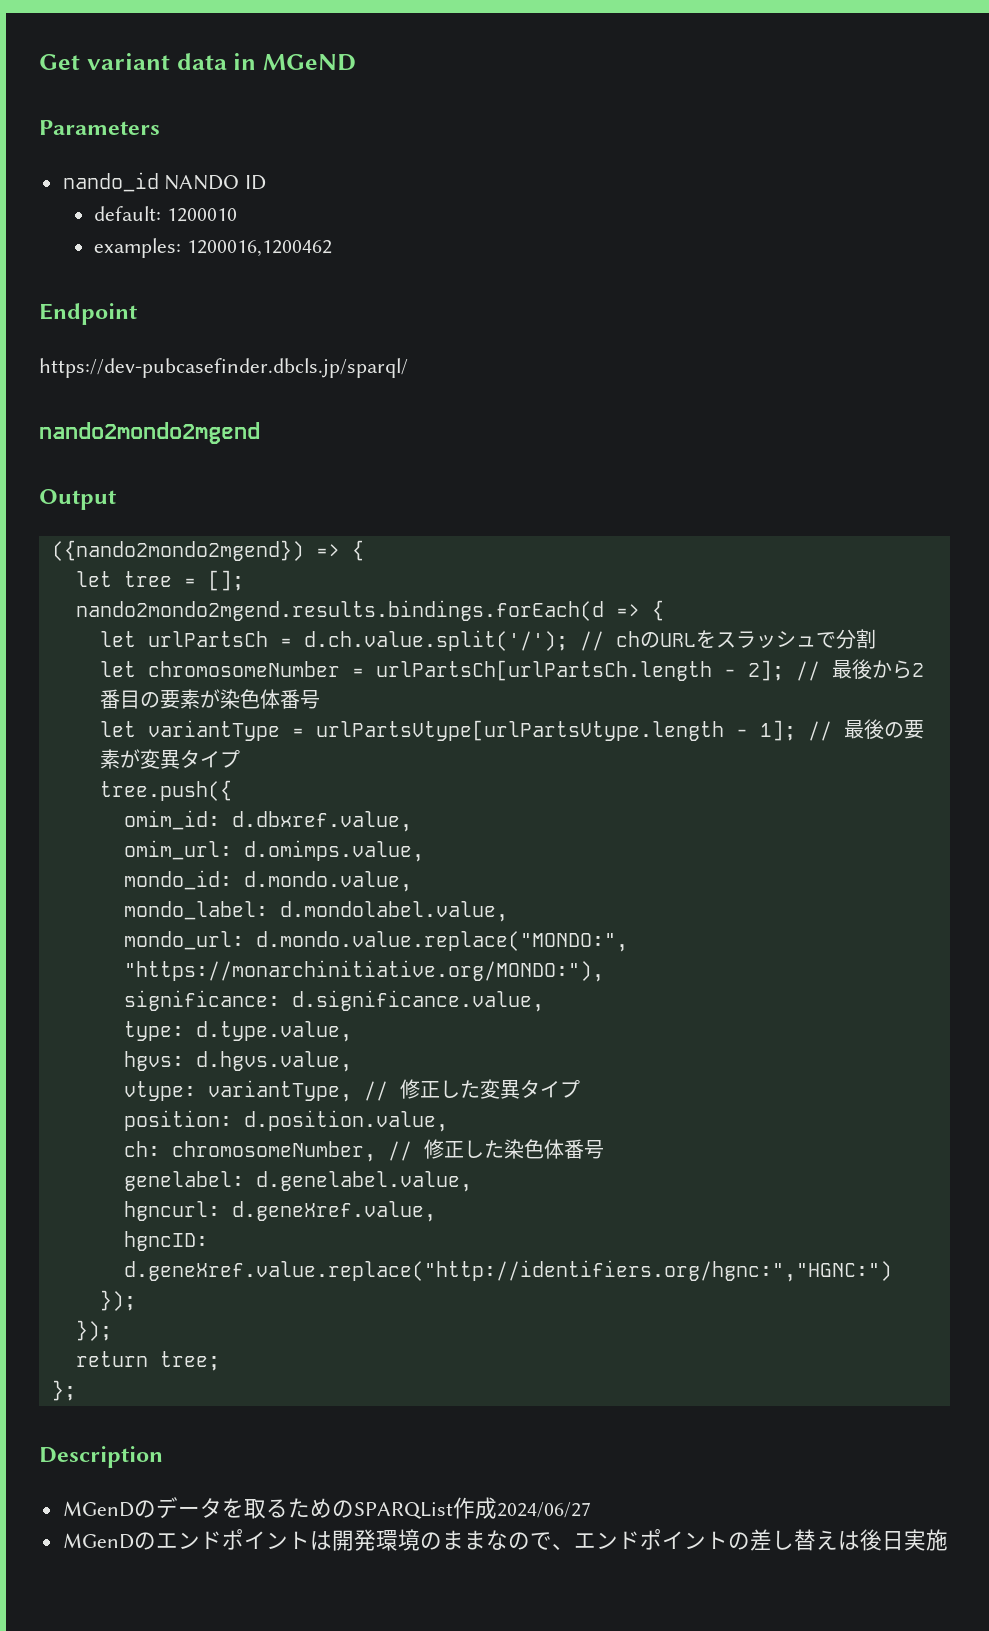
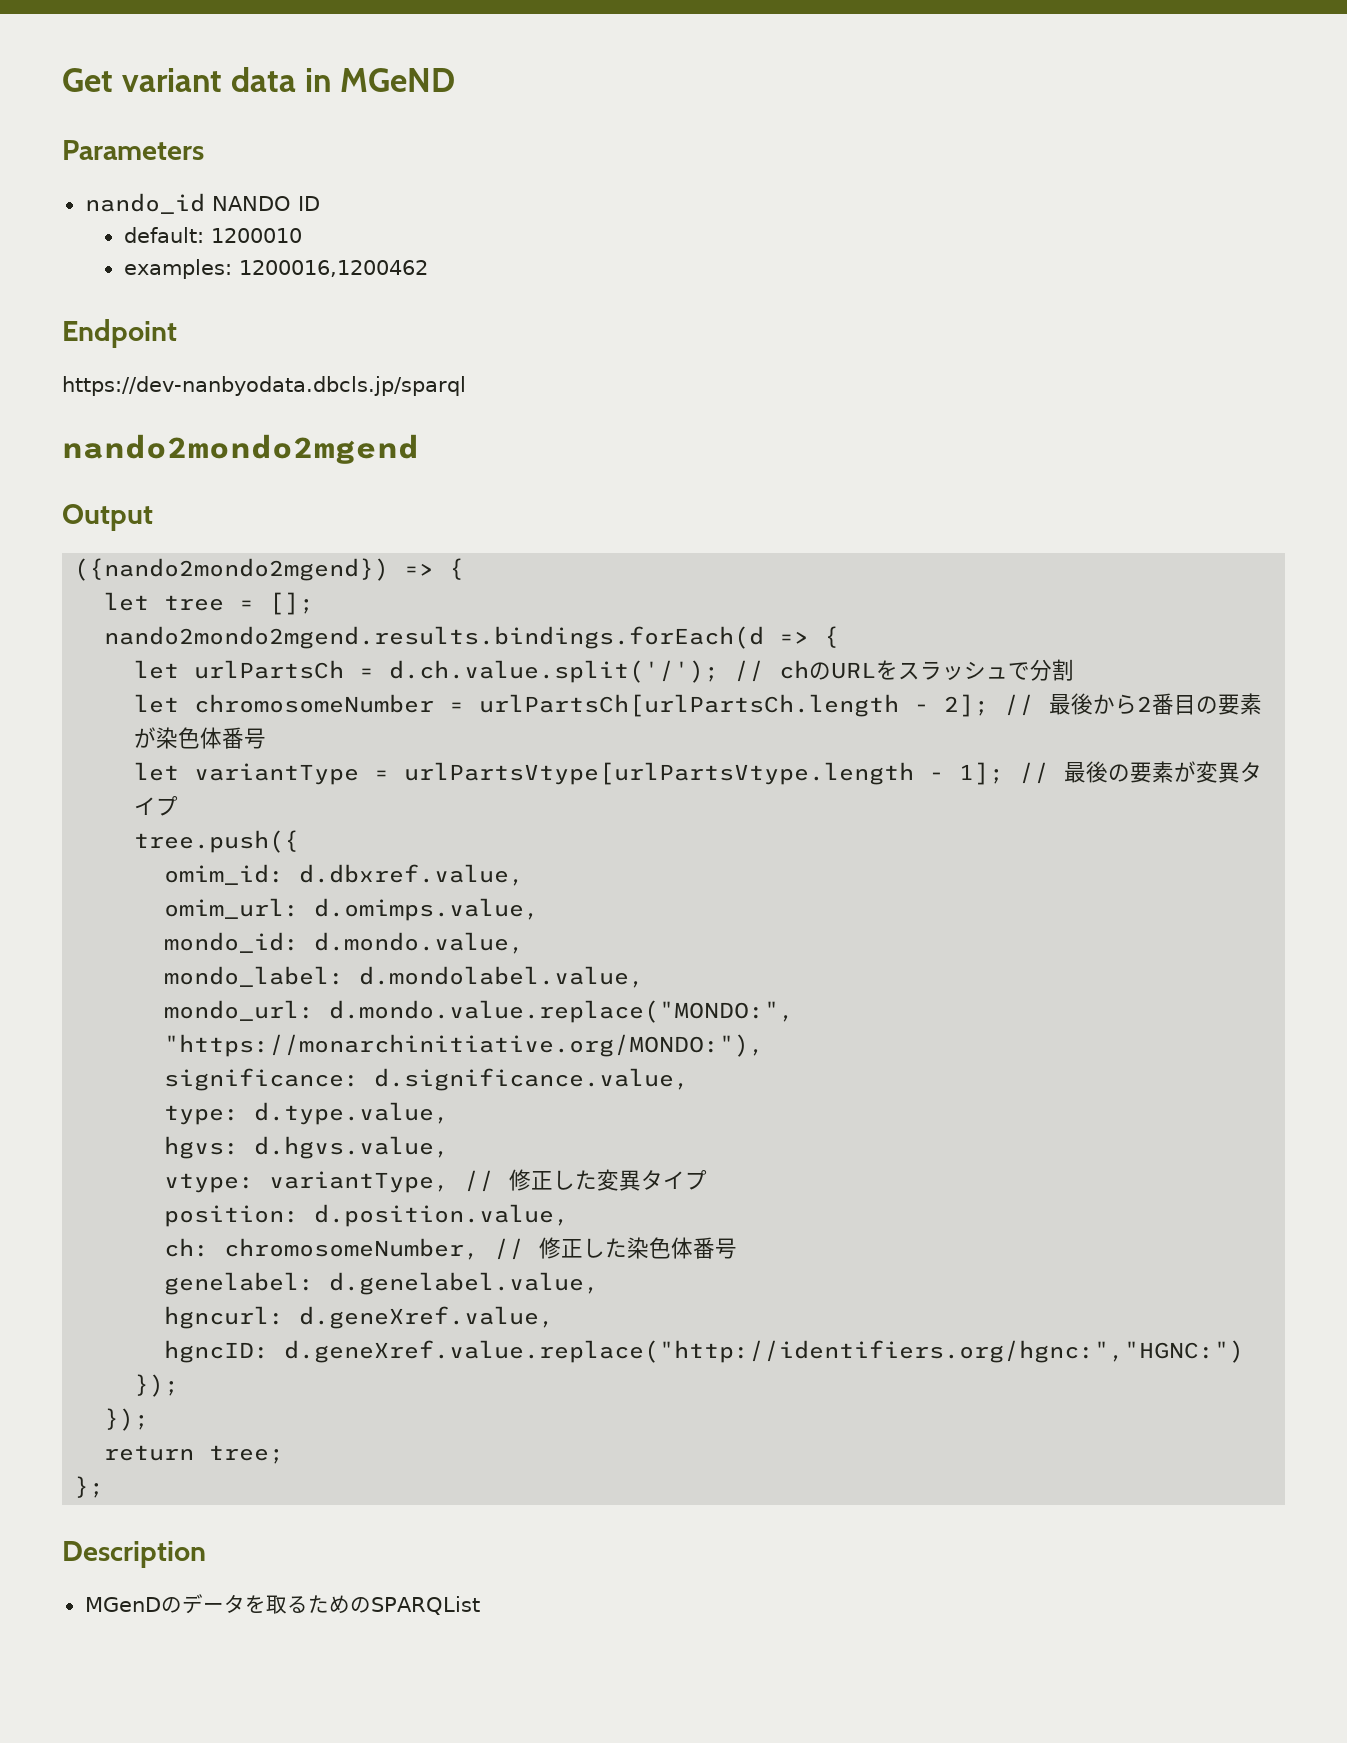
- https://dev-pubcasefinder.dbcls.jp/sparql/
+ https://dev-nanbyodata.dbcls.jp/sparql
- MGenDのデータを取るためのSPARQList作成2024/06/27
- MGenDのエンドポイントは開発環境のままなので、エンドポイントの差し替えは後日実施
+ MGenDのデータを取るためのSPARQList

